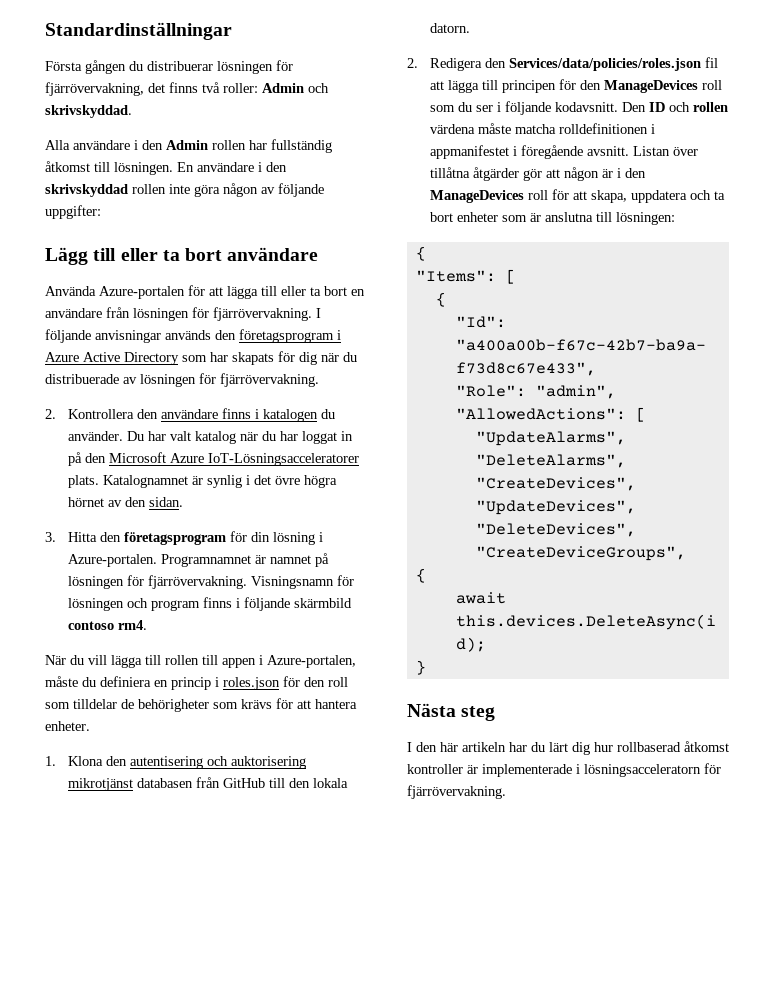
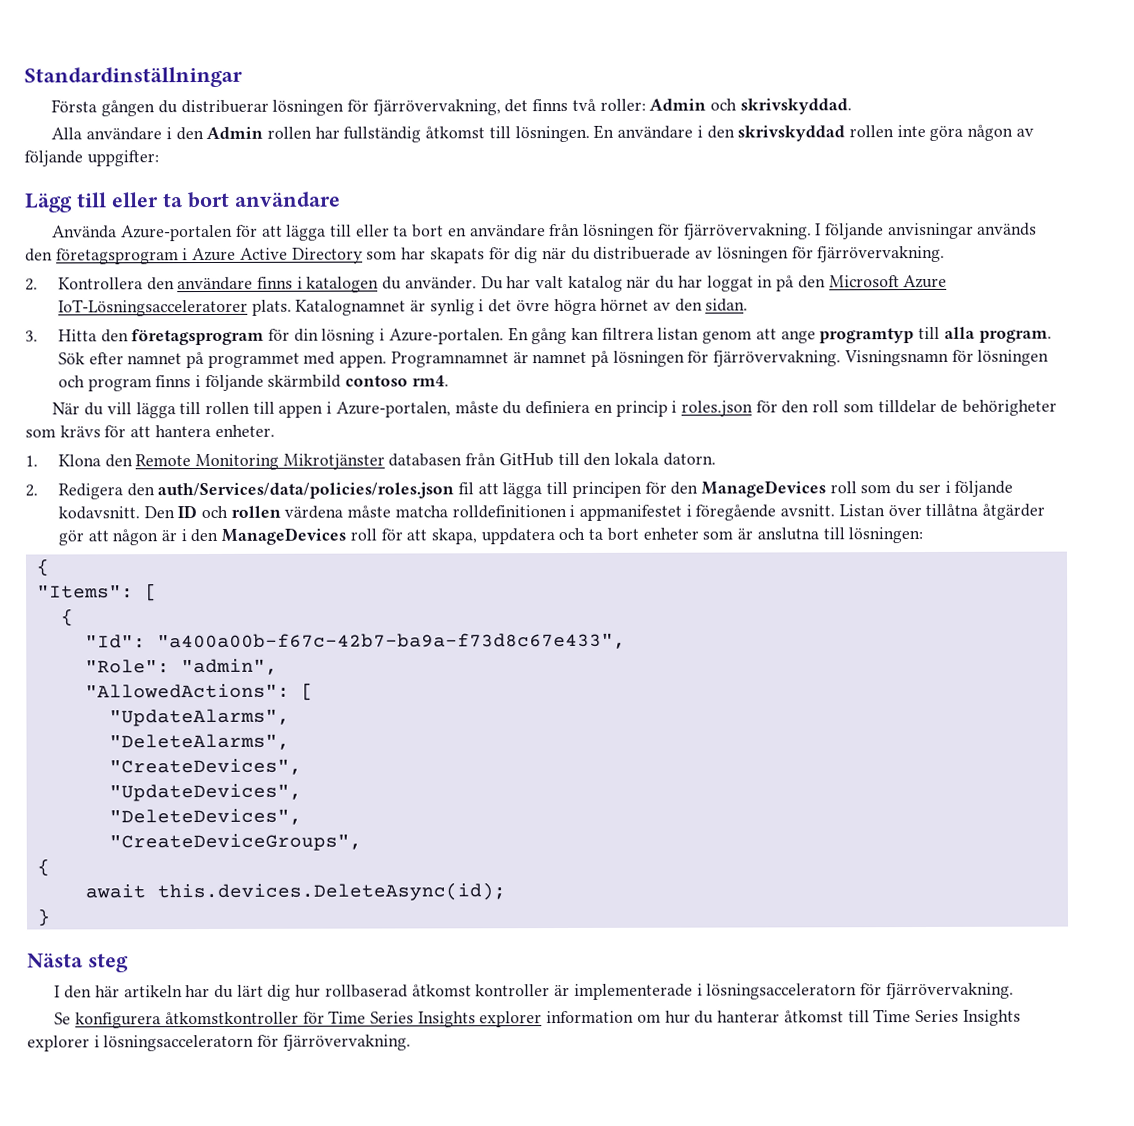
+ En gång kan filtrera listan genom att ange programtyp till alla program. Sök efter namnet på programmet med appen.
- 1. Klona den autentisering och auktorisering mikrotjänst databasen från GitHub till den lokala datorn.
+ 1. Klona den Remote Monitoring Mikrotjänster databasen från GitHub till den lokala datorn.
- 2. Redigera den Services/data/policies/roles.json fil att lägga till principen för den ManageDevices roll som du ser i följande kodavsnitt.
+ 2. Redigera den auth/Services/data/policies/roles.json fil att lägga till principen för den ManageDevices roll som du ser i följande kodavsnitt.
+ Se konfigurera åtkomstkontroller för Time Series Insights explorer information om hur du hanterar åtkomst till Time Series Insights explorer i lösningsacceleratorn för fjärrövervakning.

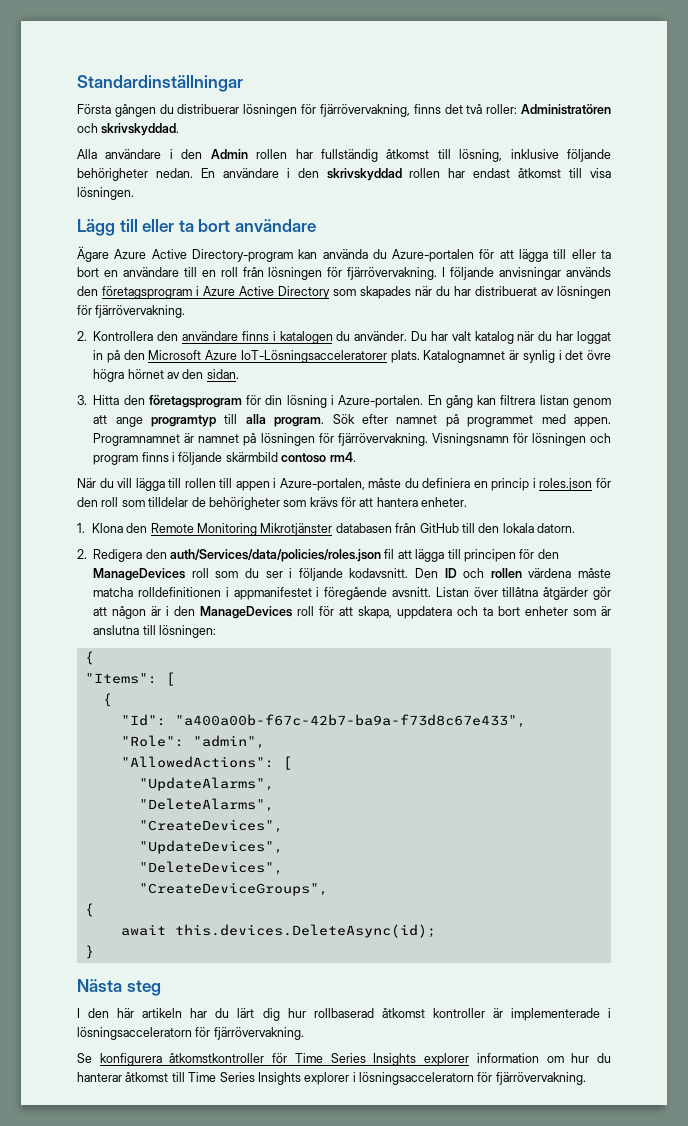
- Första gången du distribuerar lösningen för fjärrövervakning, det finns två roller: Admin och skrivskyddad.
+ Första gången du distribuerar lösningen för fjärrövervakning, finns det två roller: Administratören och skrivskyddad.
- Alla användare i den Admin rollen har fullständig åtkomst till lösningen.
+ Alla användare i den Admin rollen har fullständig åtkomst till lösning, inklusive följande behörigheter nedan.
- En användare i den skrivskyddad rollen inte göra någon av följande uppgifter:
+ En användare i den skrivskyddad rollen har endast åtkomst till visa lösningen.
- Använda Azure-portalen för att lägga till eller ta bort en användare från lösningen för fjärrövervakning.
+ Ägare Azure Active Directory-program kan använda du Azure-portalen för att lägga till eller ta bort en användare till en roll från lösningen för fjärrövervakning.
- I följande anvisningar används den företagsprogram i Azure Active Directory som har skapats för dig när du distribuerade av lösningen för fjärrövervakning.
+ I följande anvisningar används den företagsprogram i Azure Active Directory som skapades när du har distribuerat av lösningen för fjärrövervakning.

